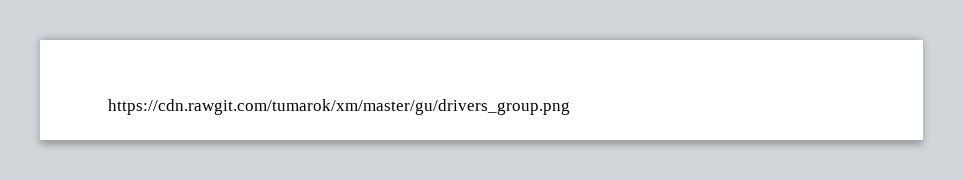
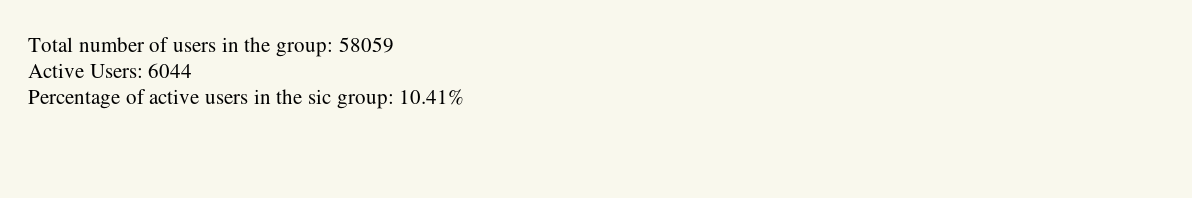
- https://cdn.rawgit.com/tumarok/xm/master/gu/drivers_group.png
+ Total number of users in the group: 58059
+ Active Users: 6044
+ Percentage of active users in the sic group: 10.41%

